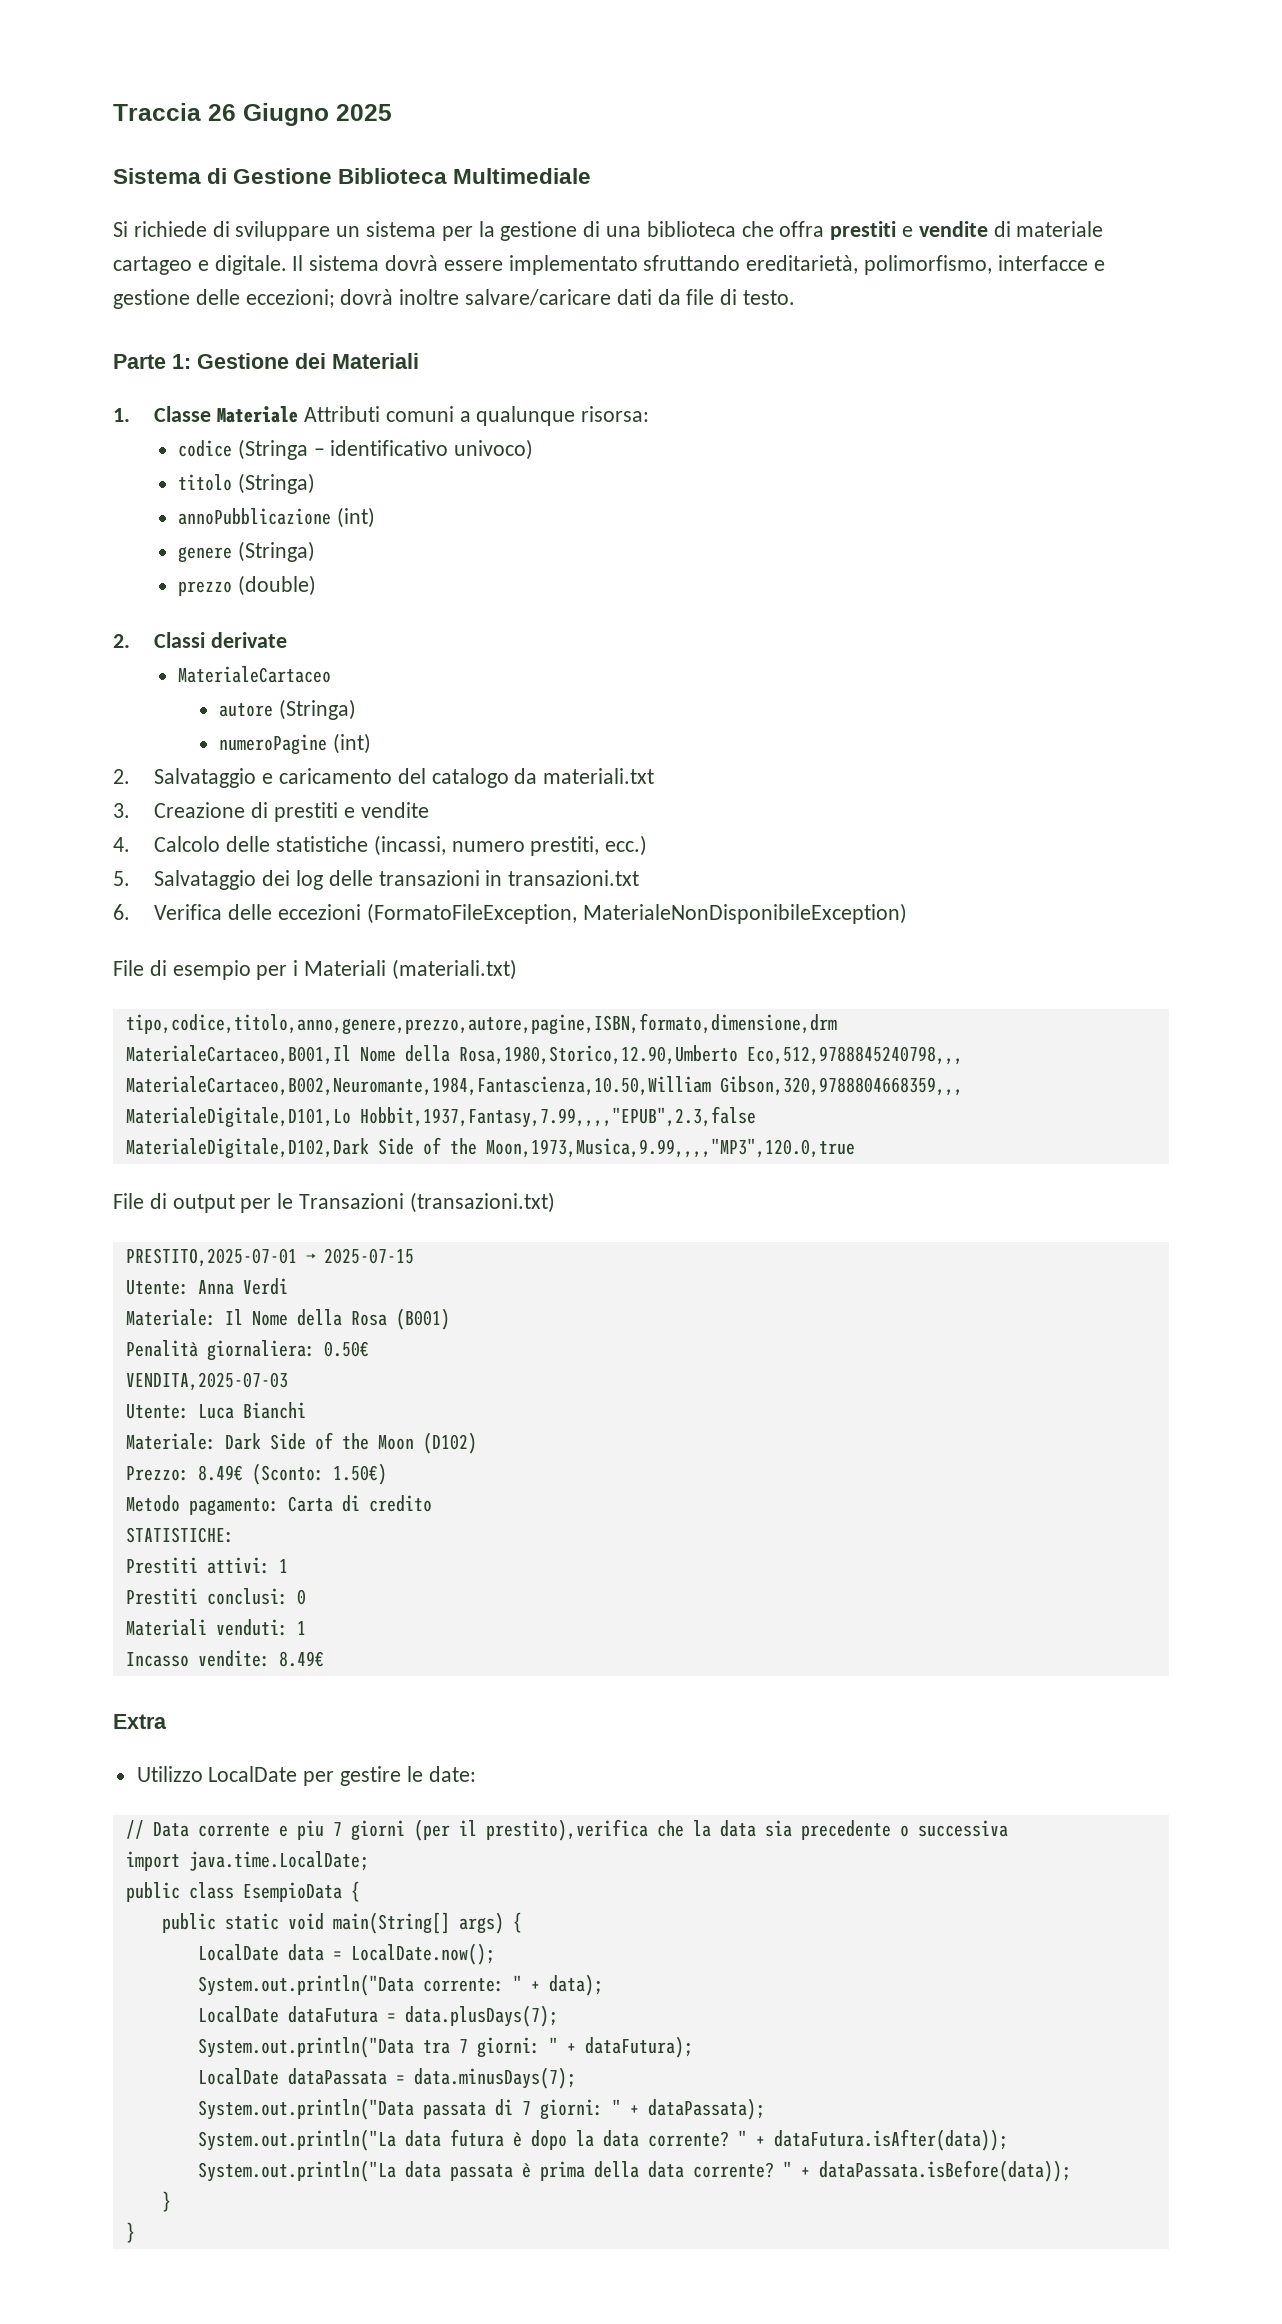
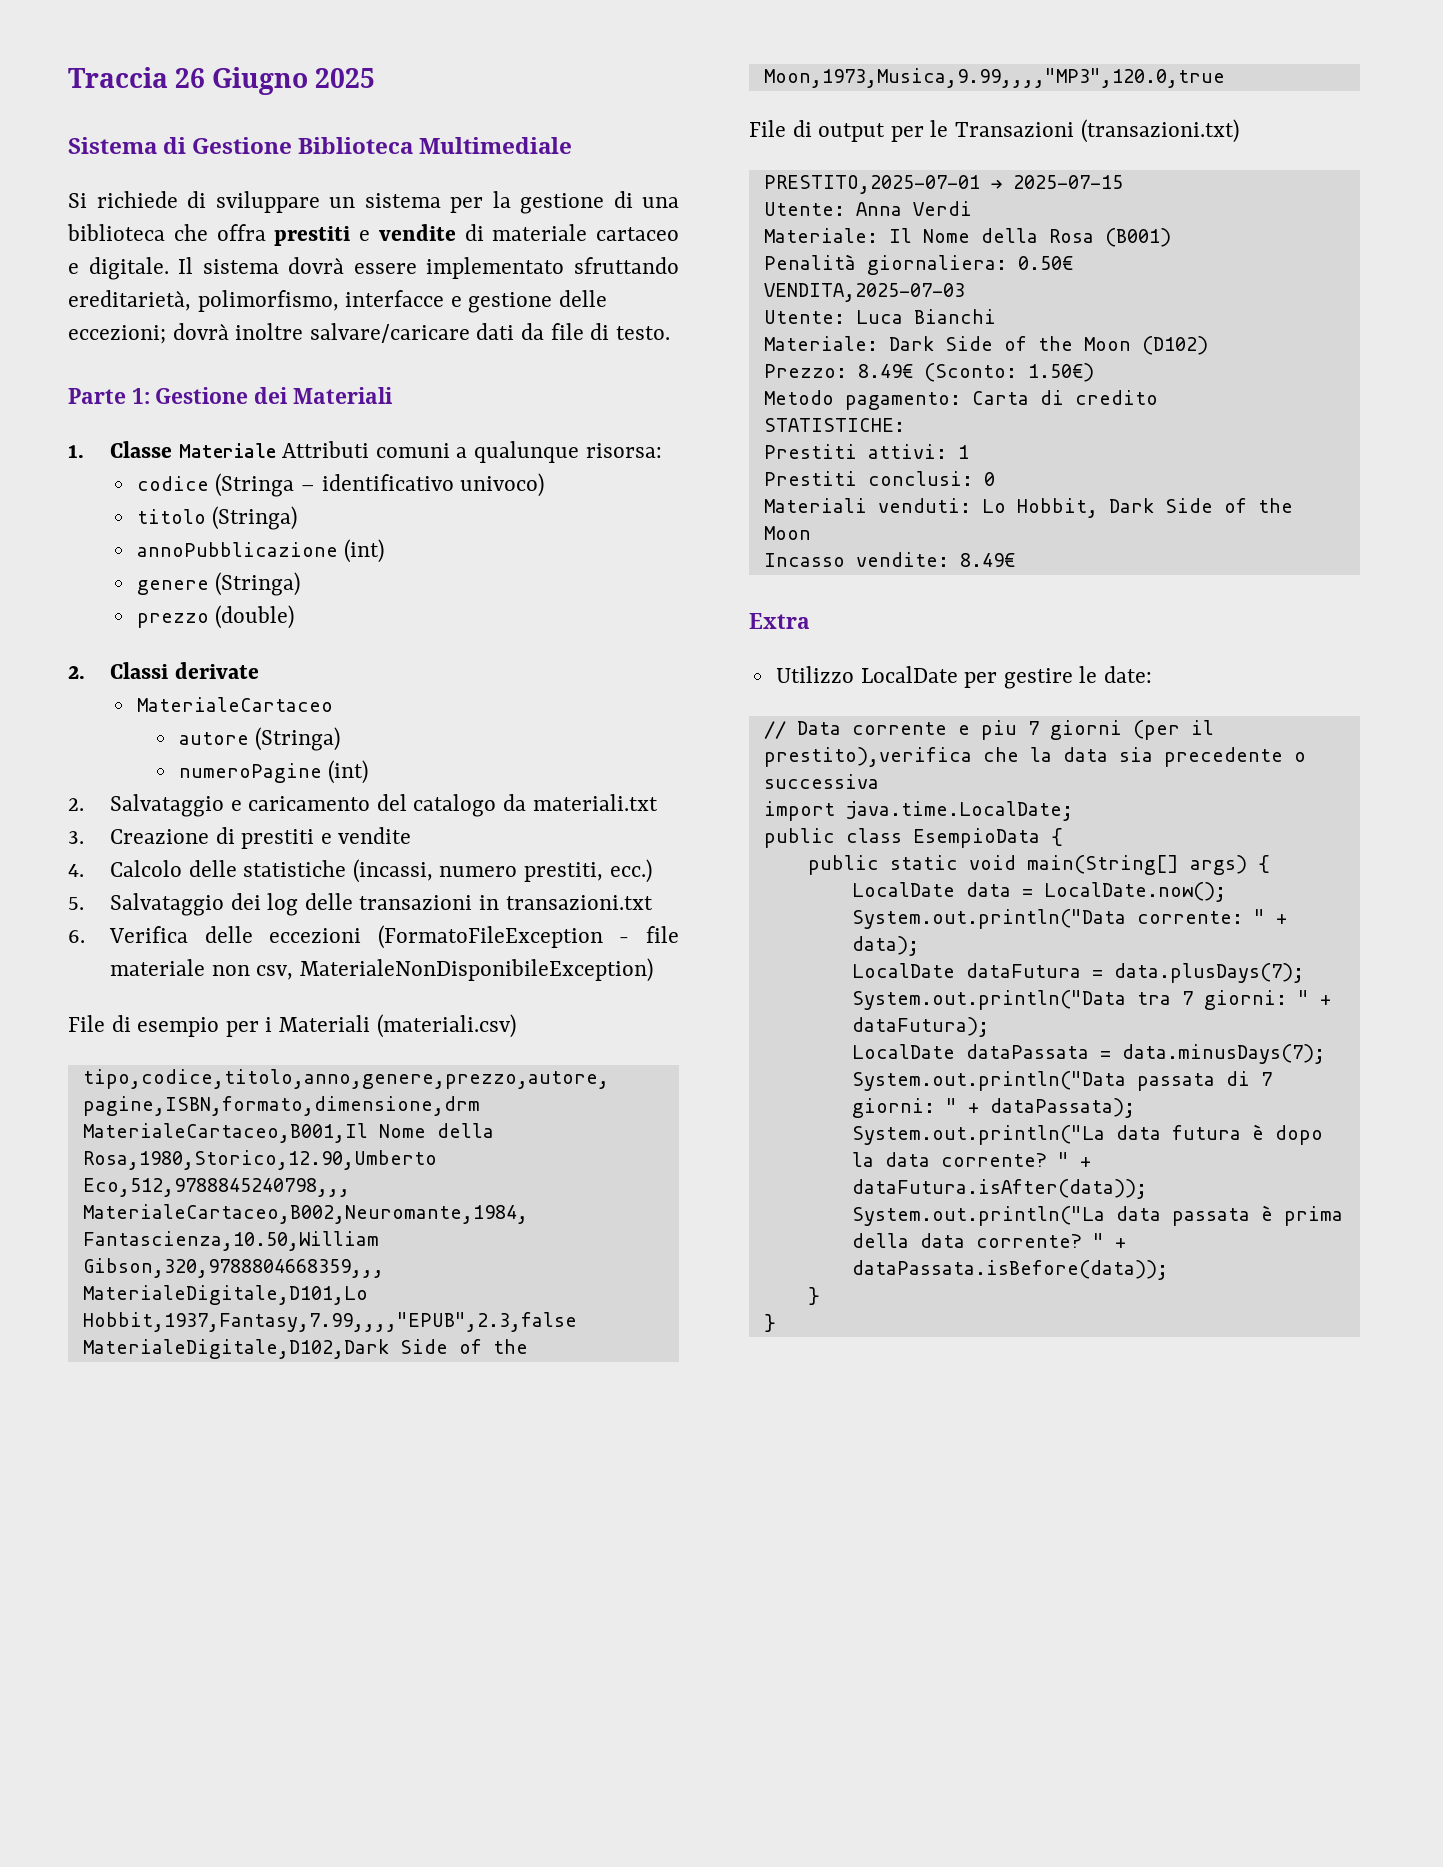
- Si richiede di sviluppare un sistema per la gestione di una biblioteca che offra prestiti e vendite di materiale cartageo e digitale.
+ Si richiede di sviluppare un sistema per la gestione di una biblioteca che offra prestiti e vendite di materiale cartaceo e digitale.
- 6. Verifica delle eccezioni (FormatoFileException, MaterialeNonDisponibileException)
+ 6. Verifica delle eccezioni (FormatoFileException - file materiale non csv, MaterialeNonDisponibileException)
- File di esempio per i Materiali (materiali.txt)
+ File di esempio per i Materiali (materiali.csv)
- Materiali venduti: 1
+ Materiali venduti: Lo Hobbit, Dark Side of the Moon

